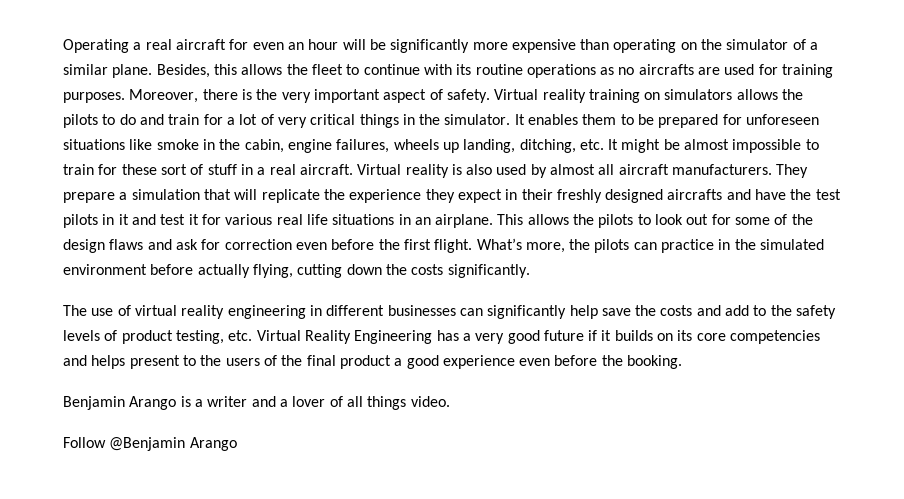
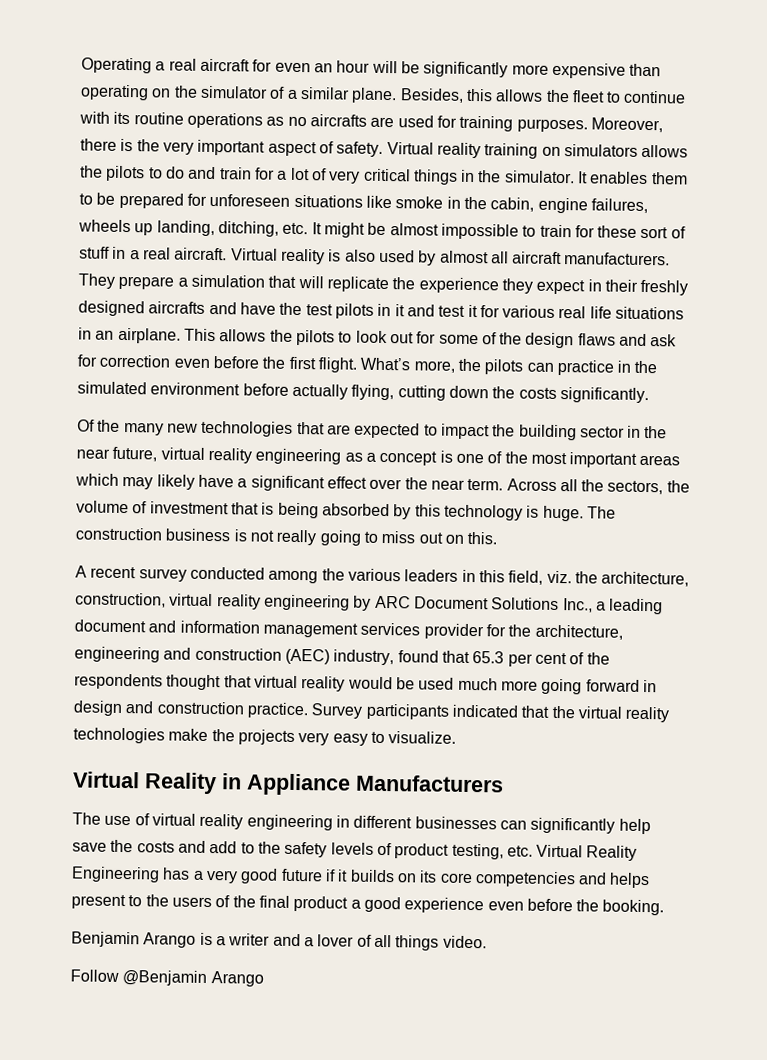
+ Of the many new technologies that are expected to impact the building sector in the near future, virtual reality engineering as a concept is one of the most important areas which may likely have a significant effect over the near term. Across all the sectors, the volume of investment that is being absorbed by this technology is huge. The construction business is not really going to miss out on this.
+ A recent survey conducted among the various leaders in this field, viz. the architecture, construction, virtual reality engineering by ARC Document Solutions Inc., a leading document and information management services provider for the architecture, engineering and construction (AEC) industry, found that 65.3 per cent of the respondents thought that virtual reality would be used much more going forward in design and construction practice. Survey participants indicated that the virtual reality technologies make the projects very easy to visualize.
+ Virtual Reality in Appliance Manufacturers

